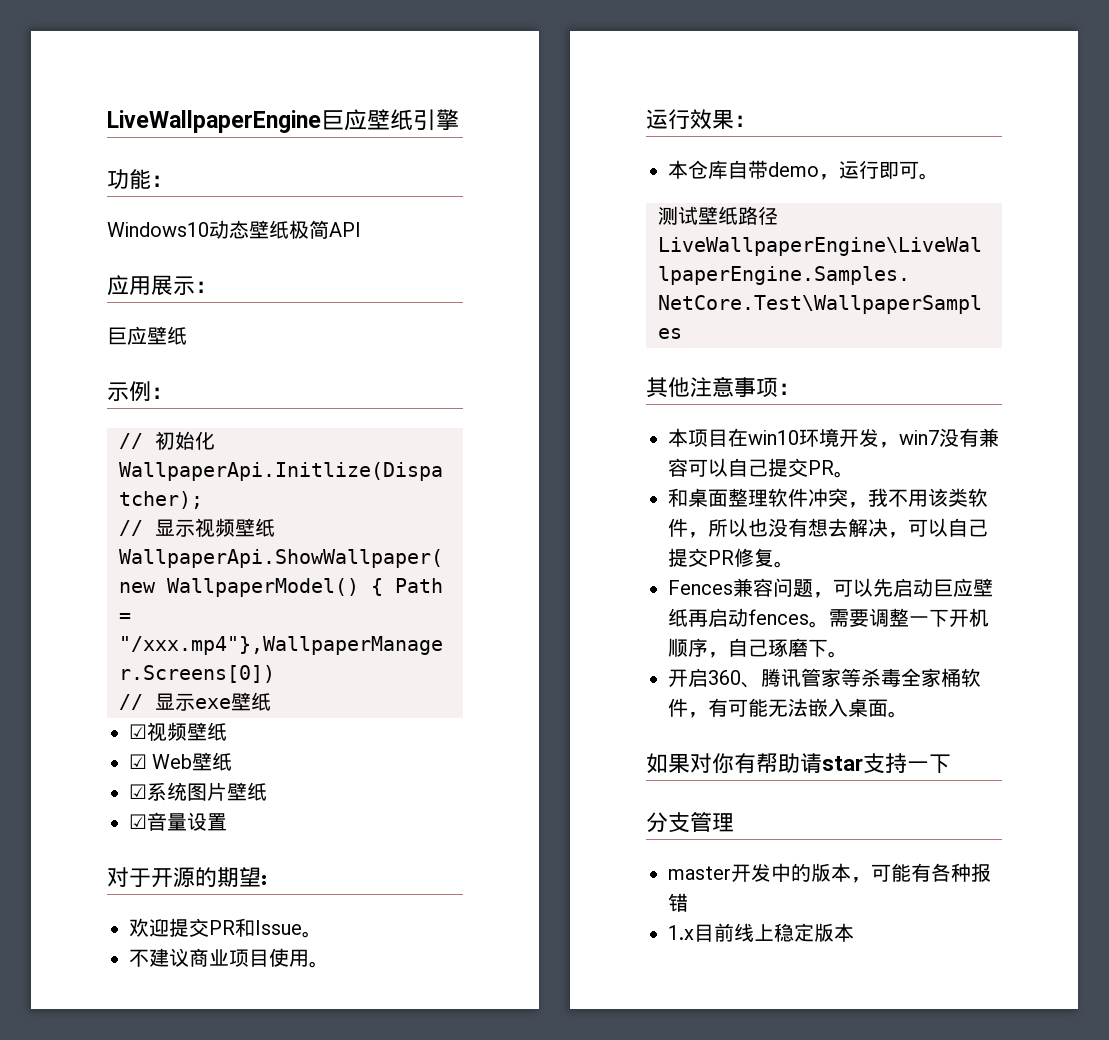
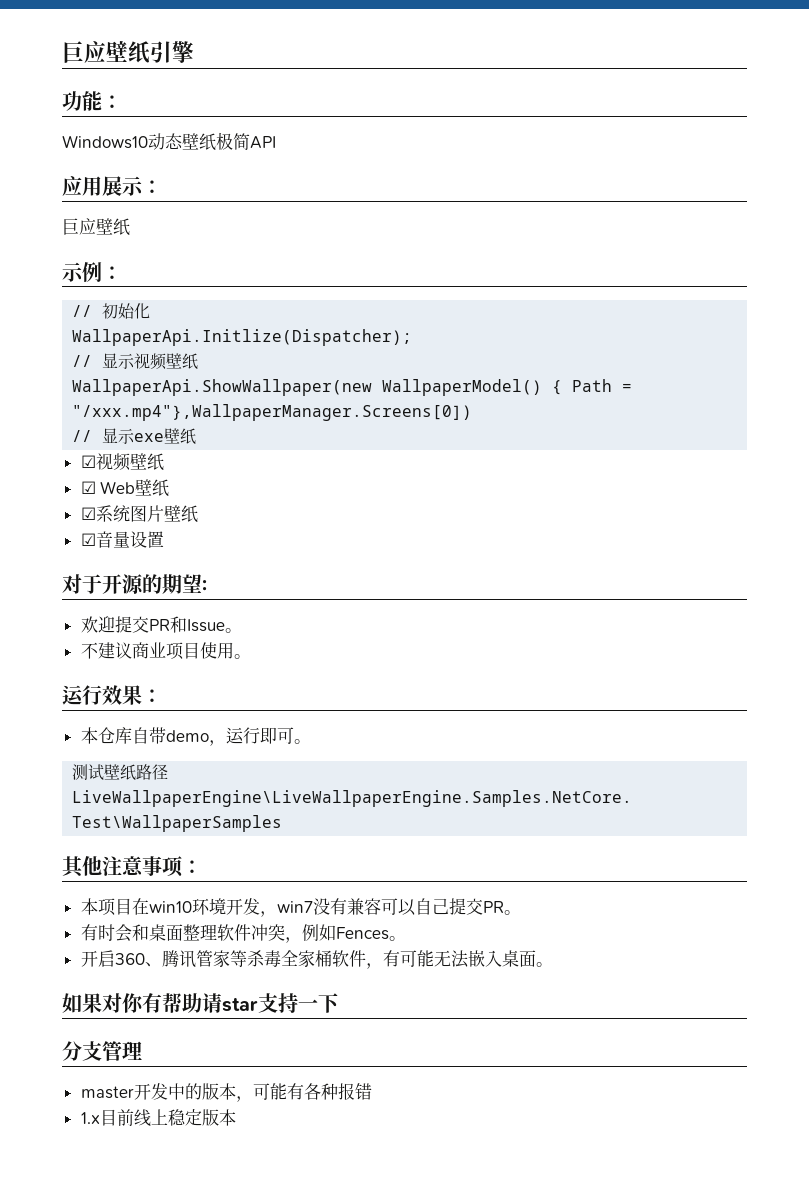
- LiveWallpaperEngine巨应壁纸引擎
+ 巨应壁纸引擎
- 和桌面整理软件冲突，我不用该类软件，所以也没有想去解决，可以自己提交PR修复。
- Fences兼容问题，可以先启动巨应壁纸再启动fences。需要调整一下开机顺序，自己琢磨下。
+ 有时会和桌面整理软件冲突，例如Fences。

